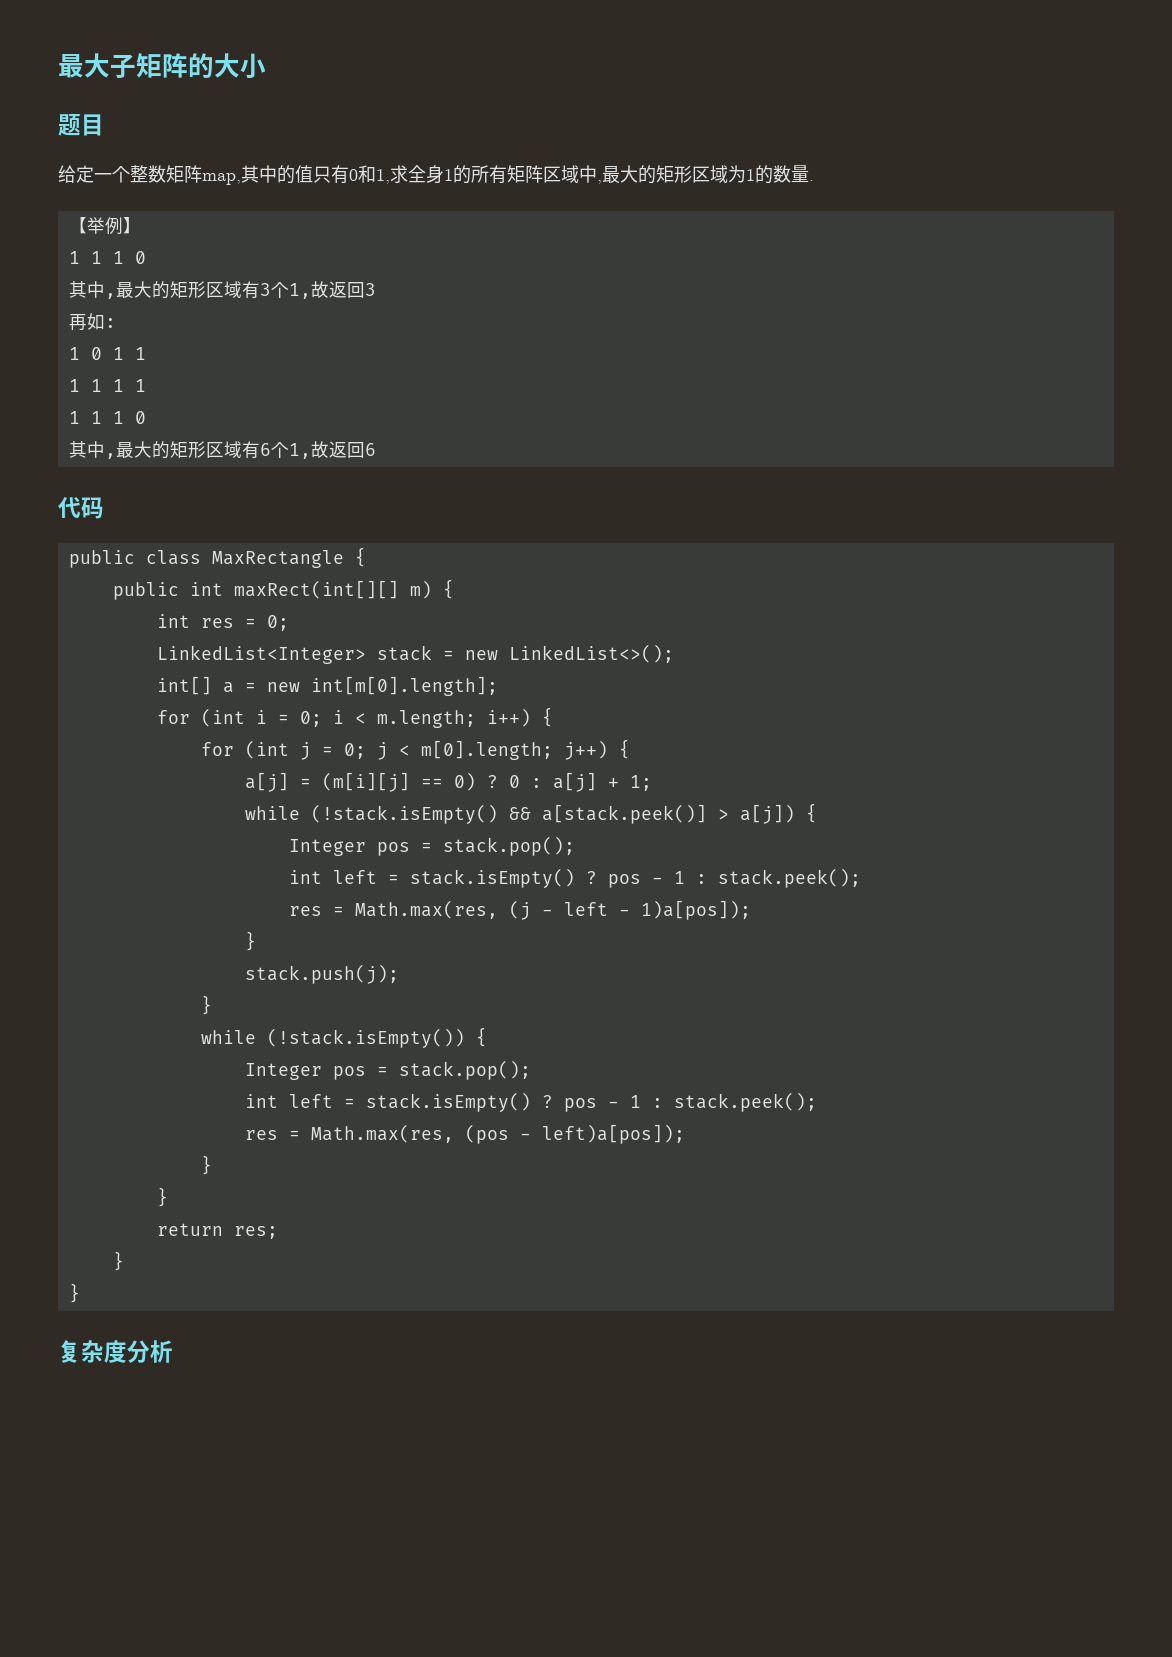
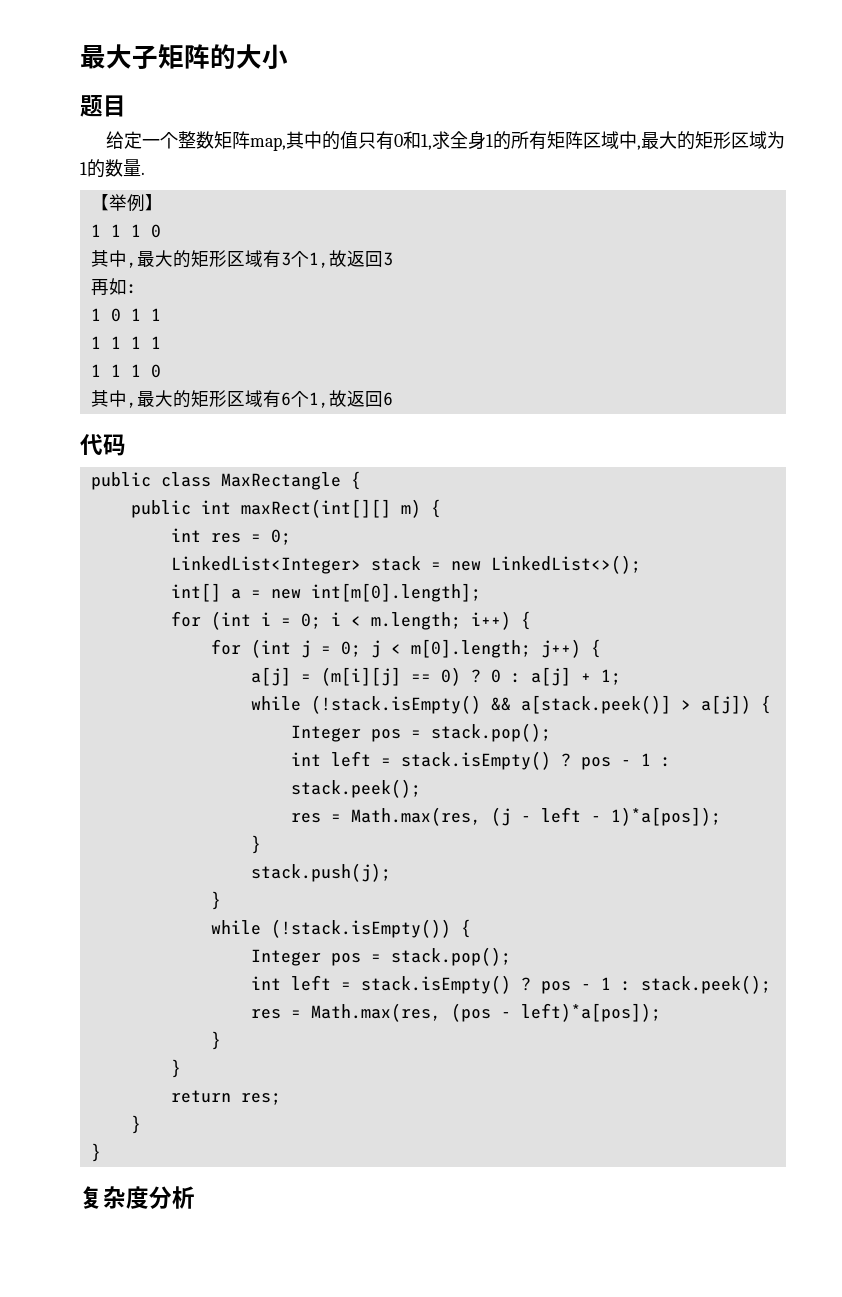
- res = Math.max(res, (j - left - 1)a[pos]);
+ res = Math.max(res, (j - left - 1)*a[pos]);
- res = Math.max(res, (pos - left)a[pos]);
+ res = Math.max(res, (pos - left)*a[pos]);

